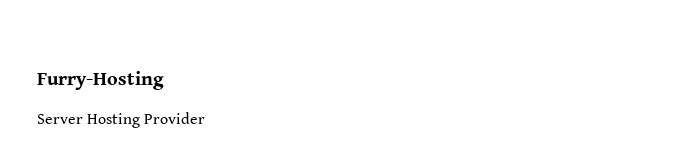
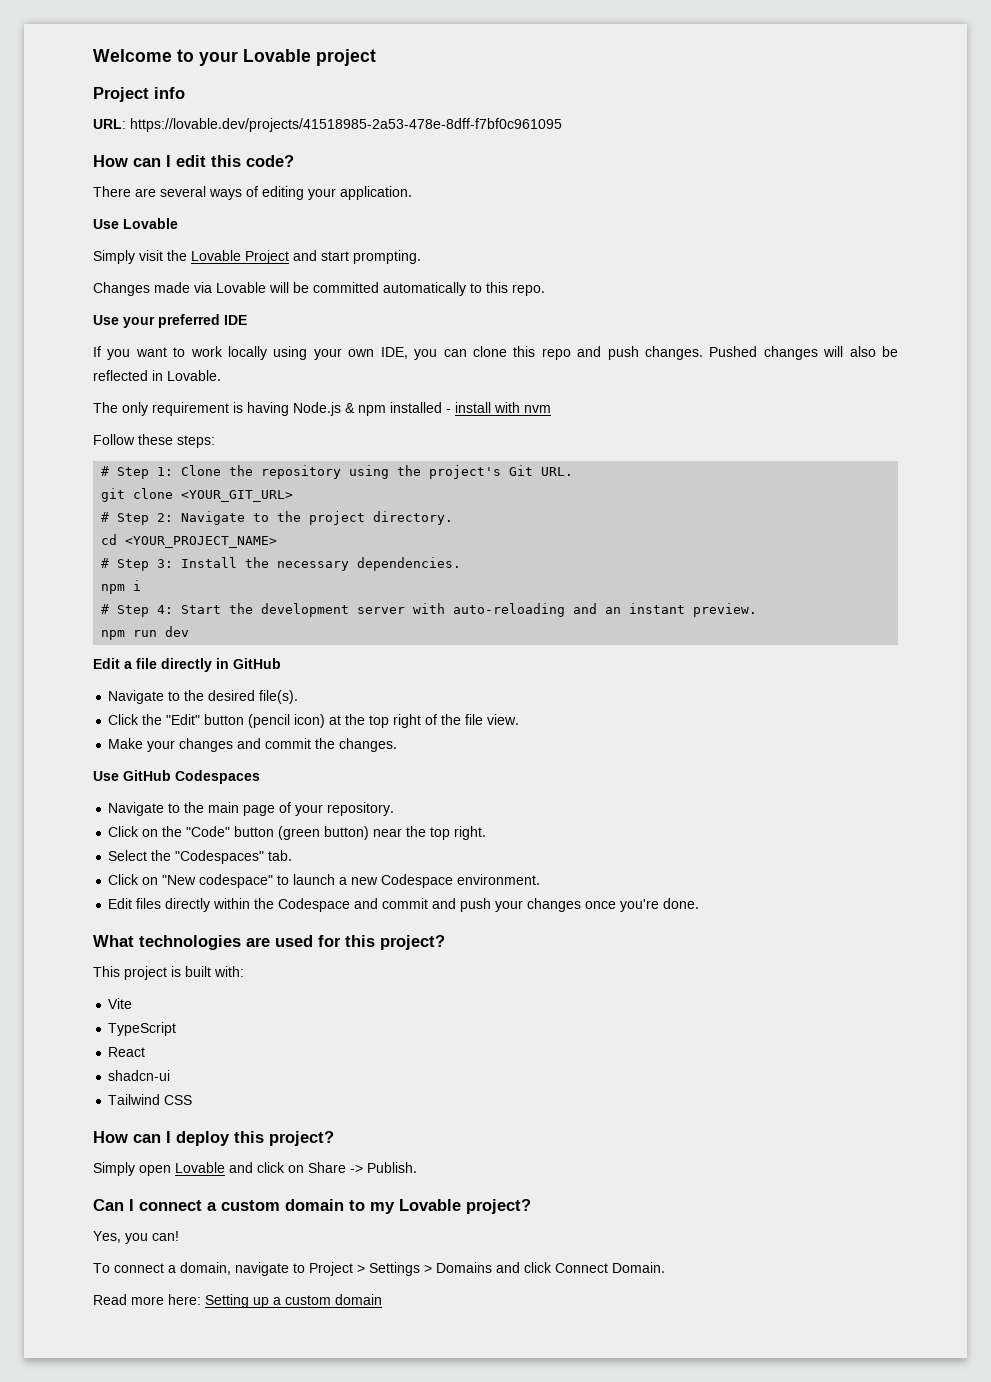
- Furry-Hosting
- Server Hosting Provider
+ Welcome to your Lovable project
+ Project info
+ URL: https://lovable.dev/projects/41518985-2a53-478e-8dff-f7bf0c961095
+ How can I edit this code?
+ There are several ways of editing your application.
+ Use Lovable
+ Simply visit the Lovable Project and start prompting.
+ Changes made via Lovable will be committed automatically to this repo.
+ Use your preferred IDE
+ If you want to work locally using your own IDE, you can clone this repo and push changes. Pushed changes will also be reflected in Lovable.
+ The only requirement is having Node.js & npm installed - install with nvm
+ Follow these steps:
+ # Step 1: Clone the repository using the project's Git URL.
+ git clone <YOUR_GIT_URL>
+ # Step 2: Navigate to the project directory.
+ cd <YOUR_PROJECT_NAME>
+ # Step 3: Install the necessary dependencies.
+ npm i
+ # Step 4: Start the development server with auto-reloading and an instant preview.
+ npm run dev
+ Edit a file directly in GitHub
+ Navigate to the desired file(s).
+ Click the "Edit" button (pencil icon) at the top right of the file view.
+ Make your changes and commit the changes.
+ Use GitHub Codespaces
+ Navigate to the main page of your repository.
+ Click on the "Code" button (green button) near the top right.
+ Select the "Codespaces" tab.
+ Click on "New codespace" to launch a new Codespace environment.
+ Edit files directly within the Codespace and commit and push your changes once you're done.
+ What technologies are used for this project?
+ This project is built with:
+ Vite
+ TypeScript
+ React
+ shadcn-ui
+ Tailwind CSS
+ How can I deploy this project?
+ Simply open Lovable and click on Share -> Publish.
+ Can I connect a custom domain to my Lovable project?
+ Yes, you can!
+ To connect a domain, navigate to Project > Settings > Domains and click Connect Domain.
+ Read more here: Setting up a custom domain

